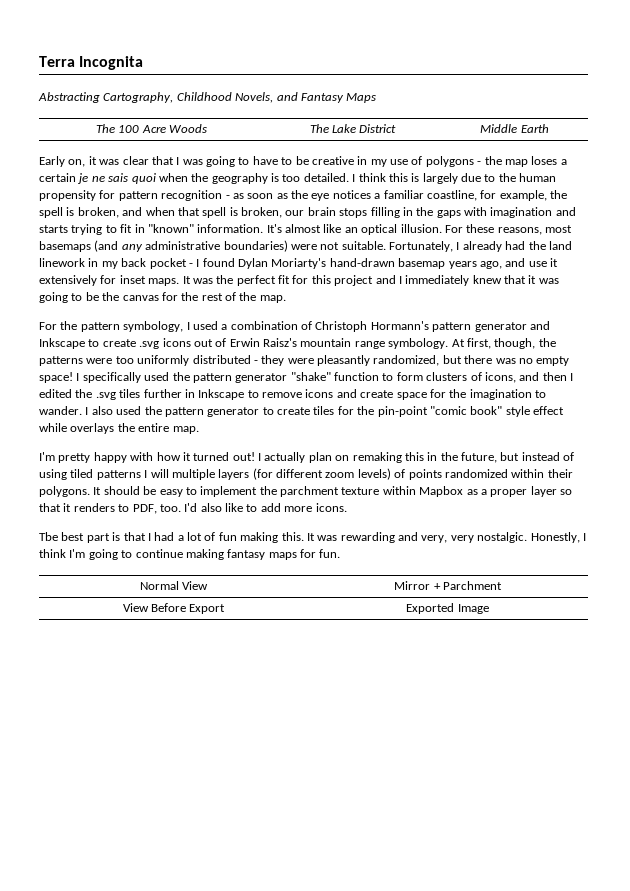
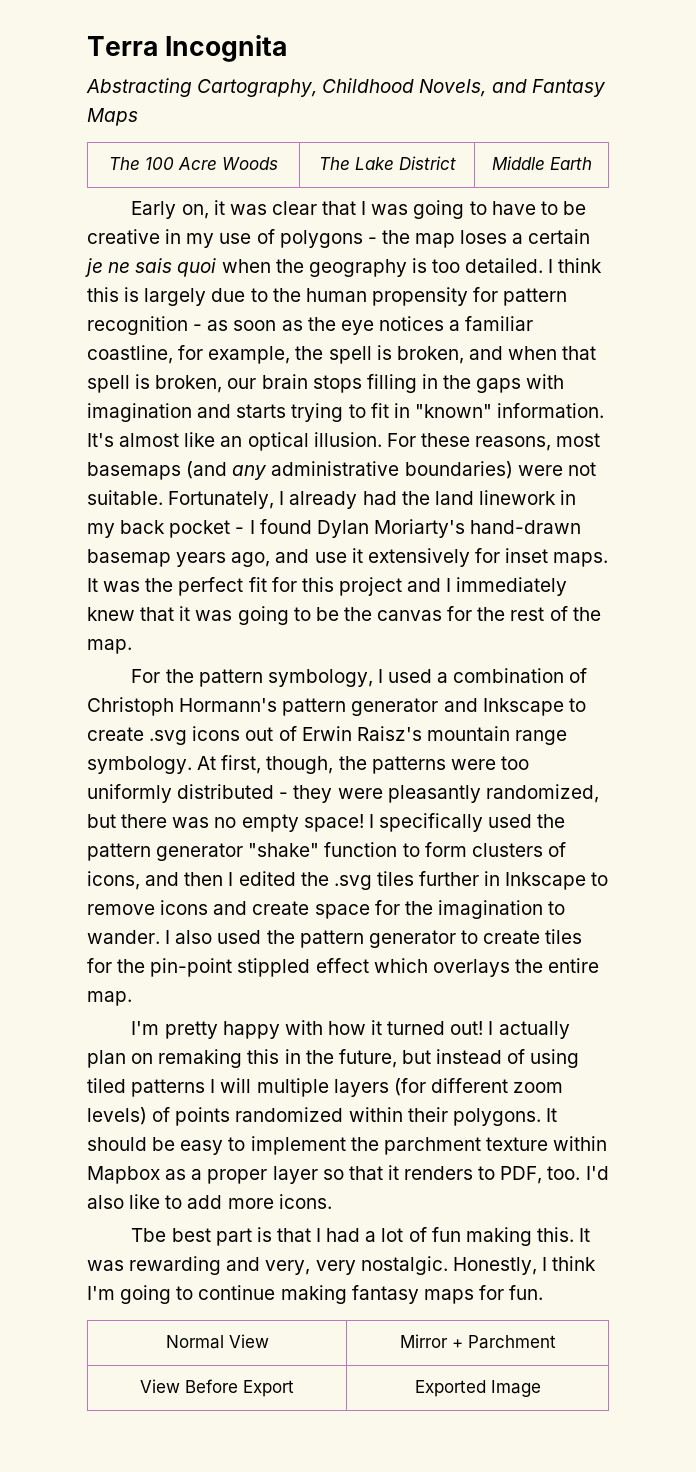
- I also used the pattern generator to create tiles for the pin-point "comic book" style effect while overlays the entire map.
+ I also used the pattern generator to create tiles for the pin-point stippled effect which overlays the entire map.

